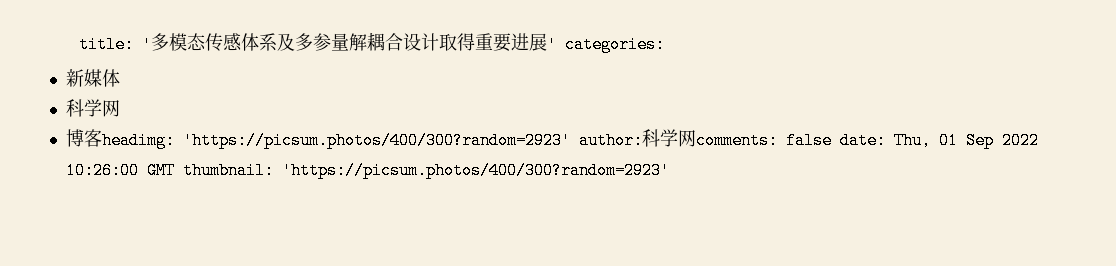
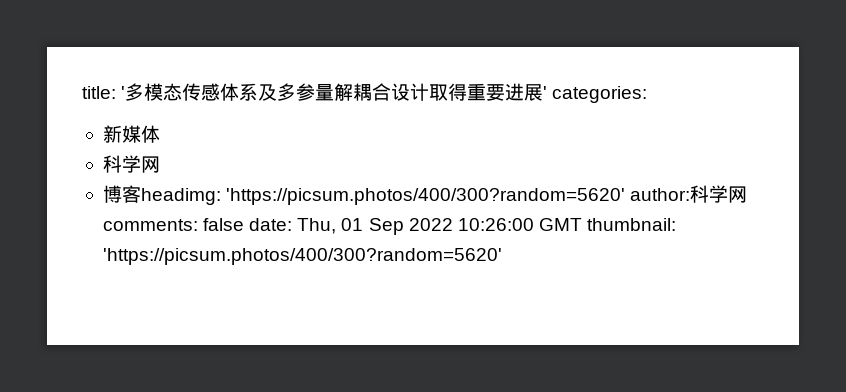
- 博客headimg: 'https://picsum.photos/400/300?random=2923' author:科学网comments: false date: Thu, 01 Sep 2022 10:26:00 GMT thumbnail: 'https://picsum.photos/400/300?random=2923'
+ 博客headimg: 'https://picsum.photos/400/300?random=5620' author:科学网comments: false date: Thu, 01 Sep 2022 10:26:00 GMT thumbnail: 'https://picsum.photos/400/300?random=5620'

